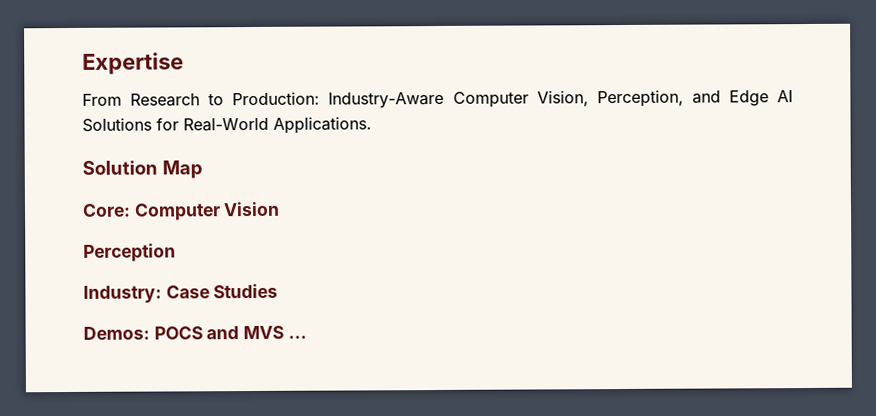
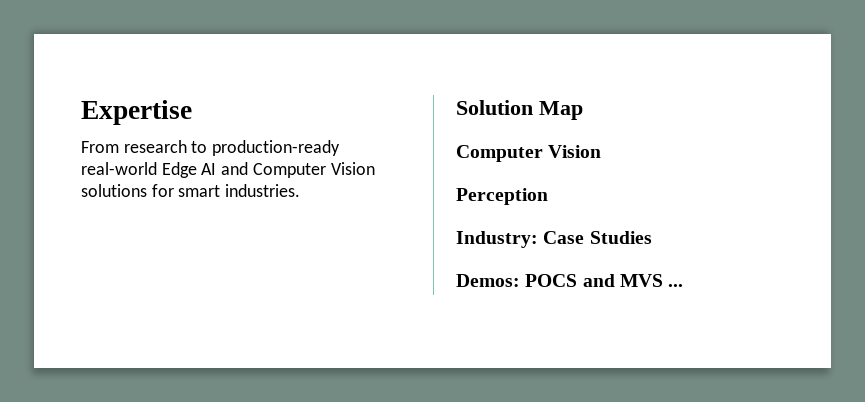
- From Research to Production: Industry-Aware Computer Vision, Perception, and Edge AI Solutions for Real-World Applications.
+ From research to production-ready real-world Edge AI and Computer Vision solutions for smart industries.
  Solution Map
- Core: Computer Vision
+ Computer Vision

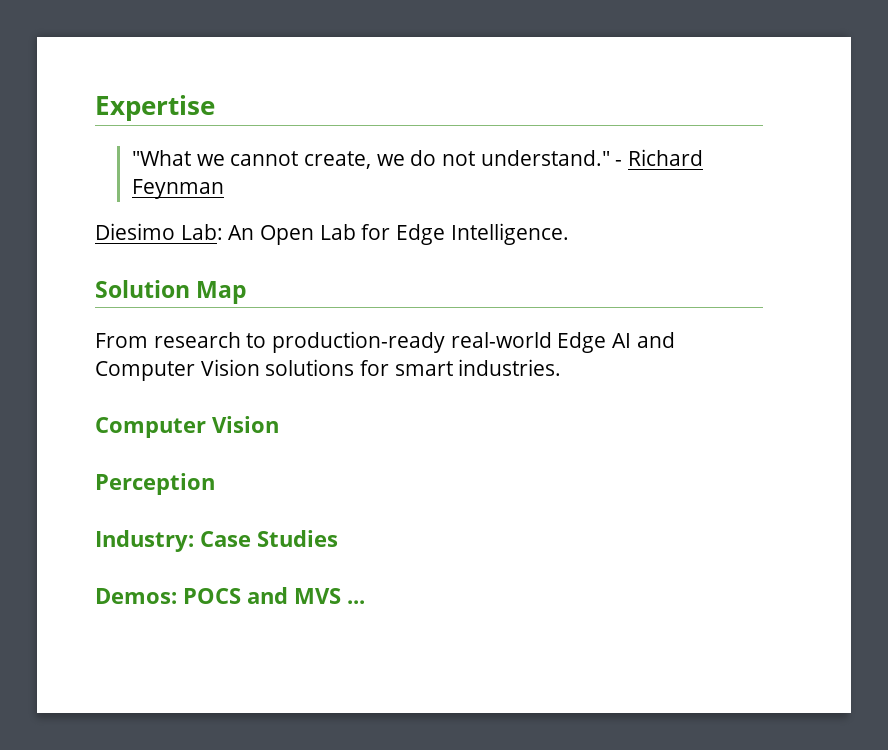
+ "What we cannot create, we do not understand." - Richard Feynman
+ Diesimo Lab: An Open Lab for Edge Intelligence.
+ Solution Map
- Solution Map

